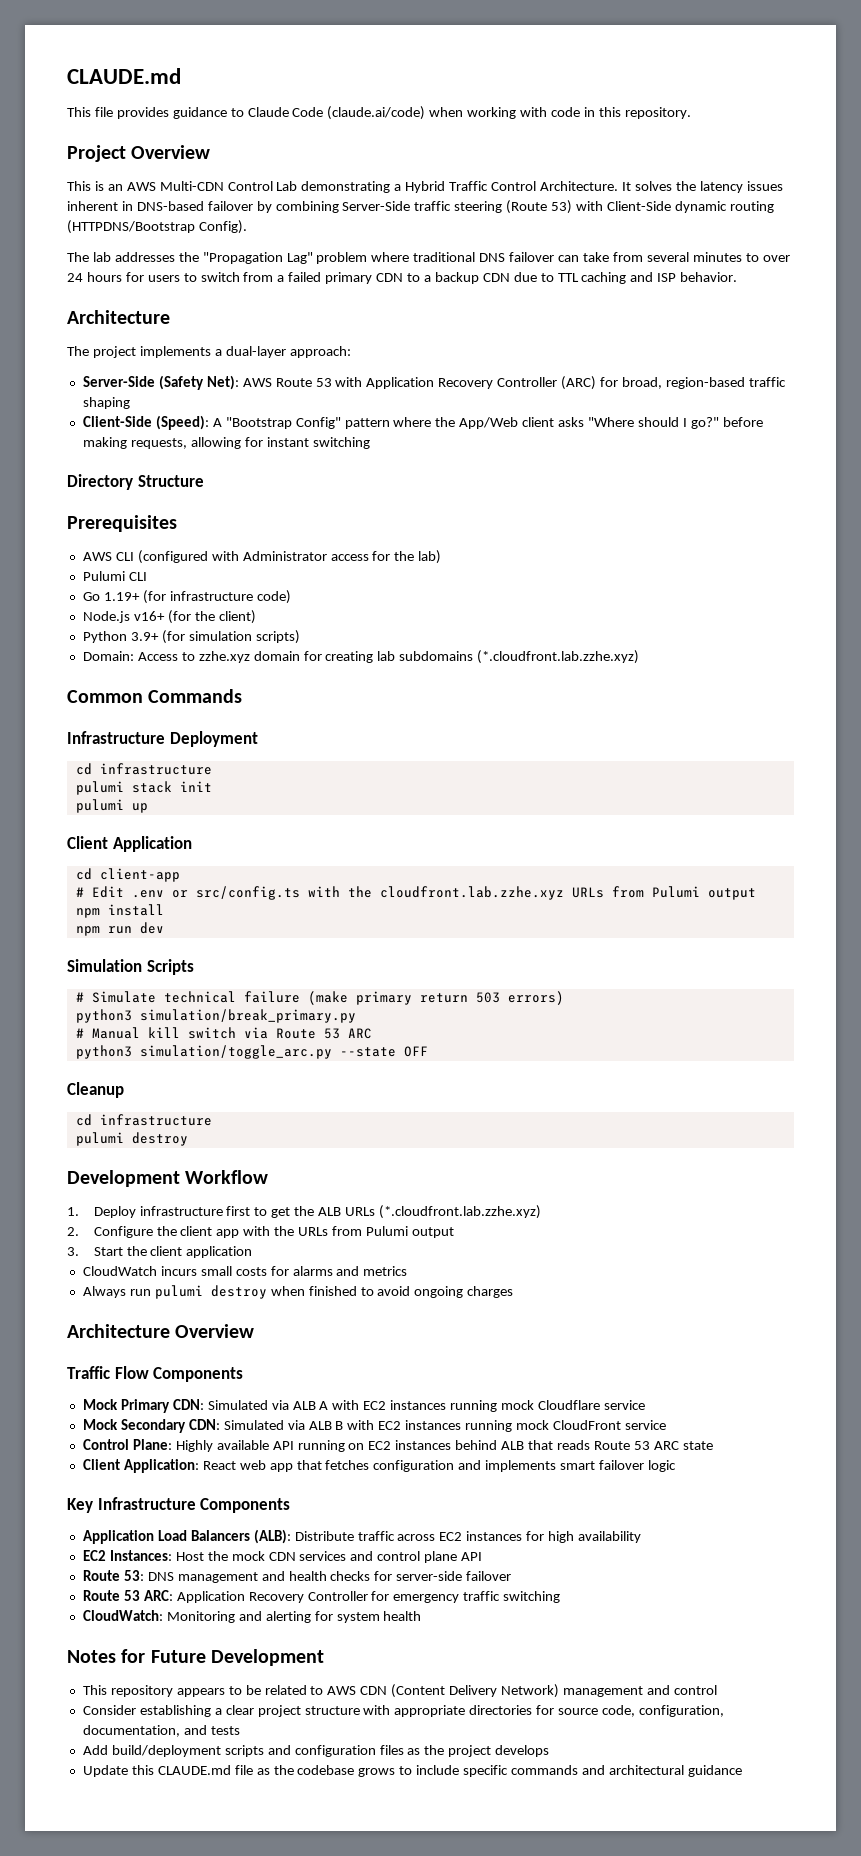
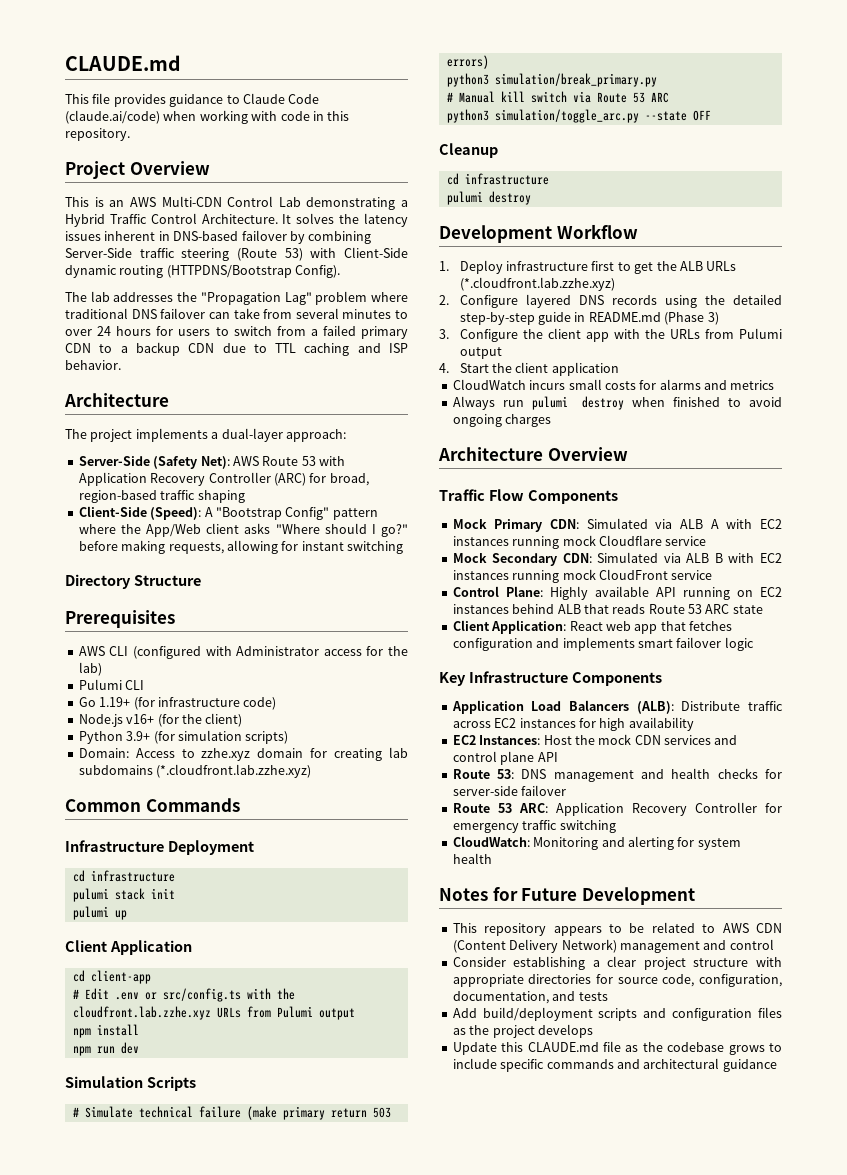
- 2. Configure the client app with the URLs from Pulumi output
+ 2. Configure layered DNS records using the detailed step-by-step guide in README.md (Phase 3)
+ 3. Configure the client app with the URLs from Pulumi output
- 3. Start the client application
+ 4. Start the client application

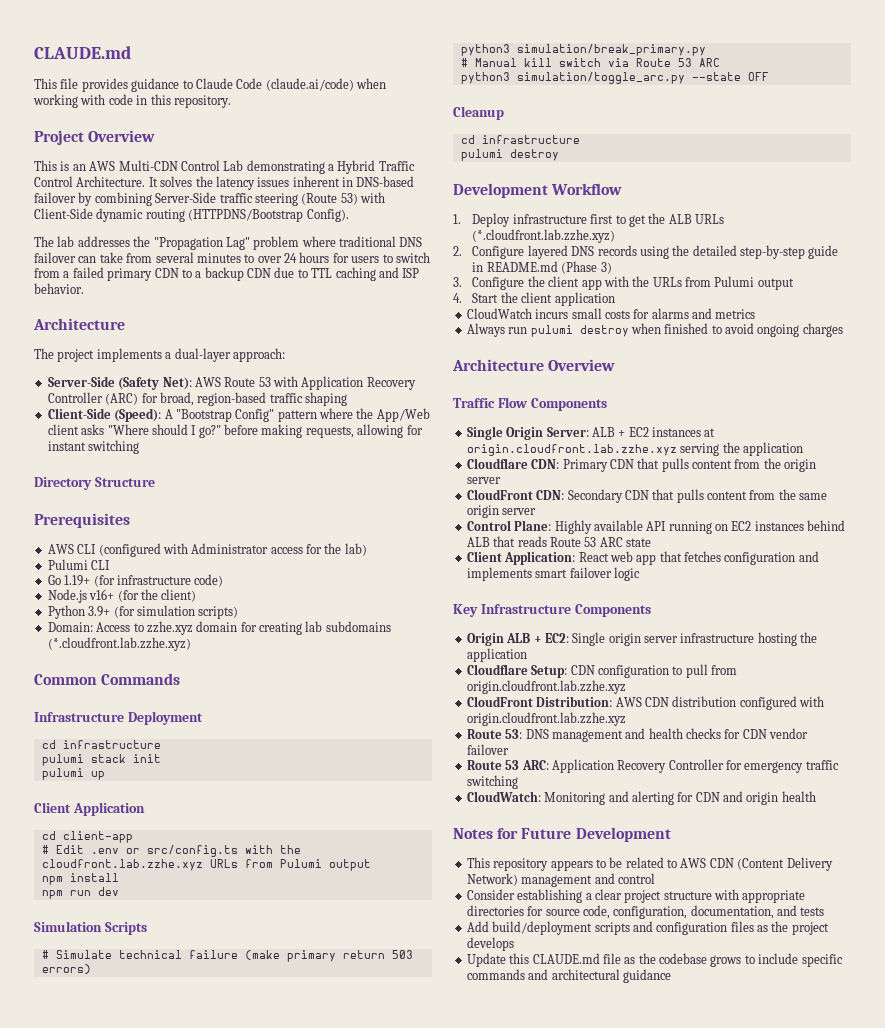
- Mock Primary CDN: Simulated via ALB A with EC2 instances running mock Cloudflare service
- Mock Secondary CDN: Simulated via ALB B with EC2 instances running mock CloudFront service
+ Single Origin Server: ALB + EC2 instances at origin.cloudfront.lab.zzhe.xyz serving the application
+ Cloudflare CDN: Primary CDN that pulls content from the origin server
+ CloudFront CDN: Secondary CDN that pulls content from the same origin server
- Application Load Balancers (ALB): Distribute traffic across EC2 instances for high availability
- EC2 Instances: Host the mock CDN services and control plane API
+ Origin ALB + EC2: Single origin server infrastructure hosting the application
+ Cloudflare Setup: CDN configuration to pull from origin.cloudfront.lab.zzhe.xyz
+ CloudFront Distribution: AWS CDN distribution configured with origin.cloudfront.lab.zzhe.xyz
- Route 53: DNS management and health checks for server-side failover
+ Route 53: DNS management and health checks for CDN vendor failover
- CloudWatch: Monitoring and alerting for system health
+ CloudWatch: Monitoring and alerting for CDN and origin health

